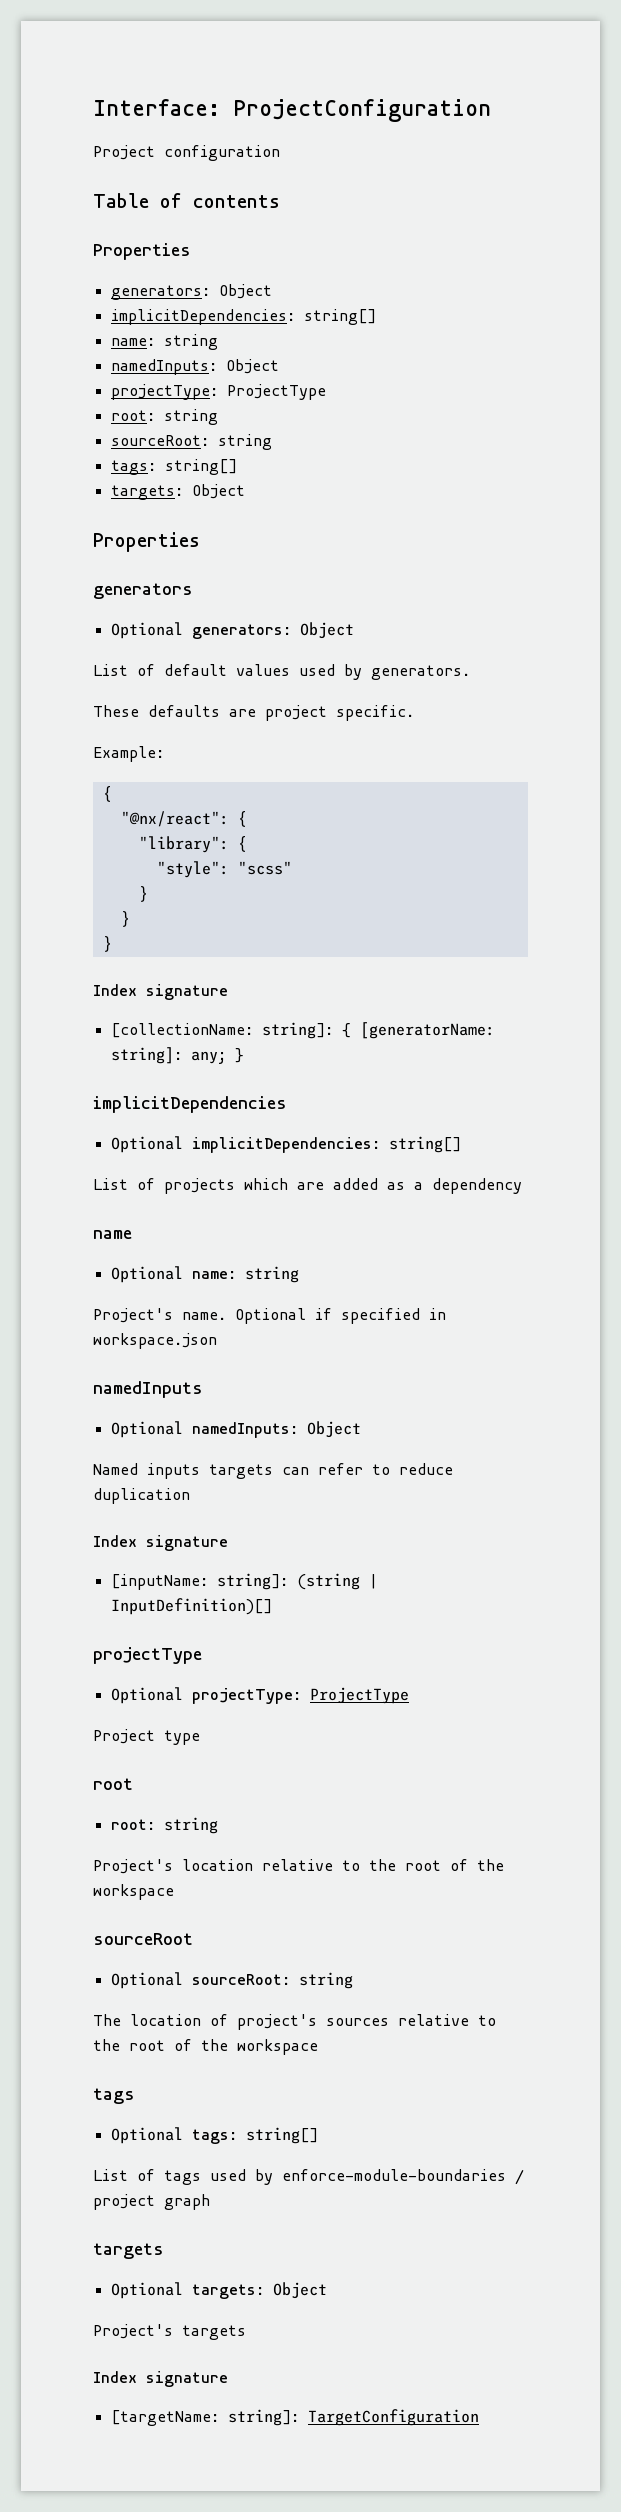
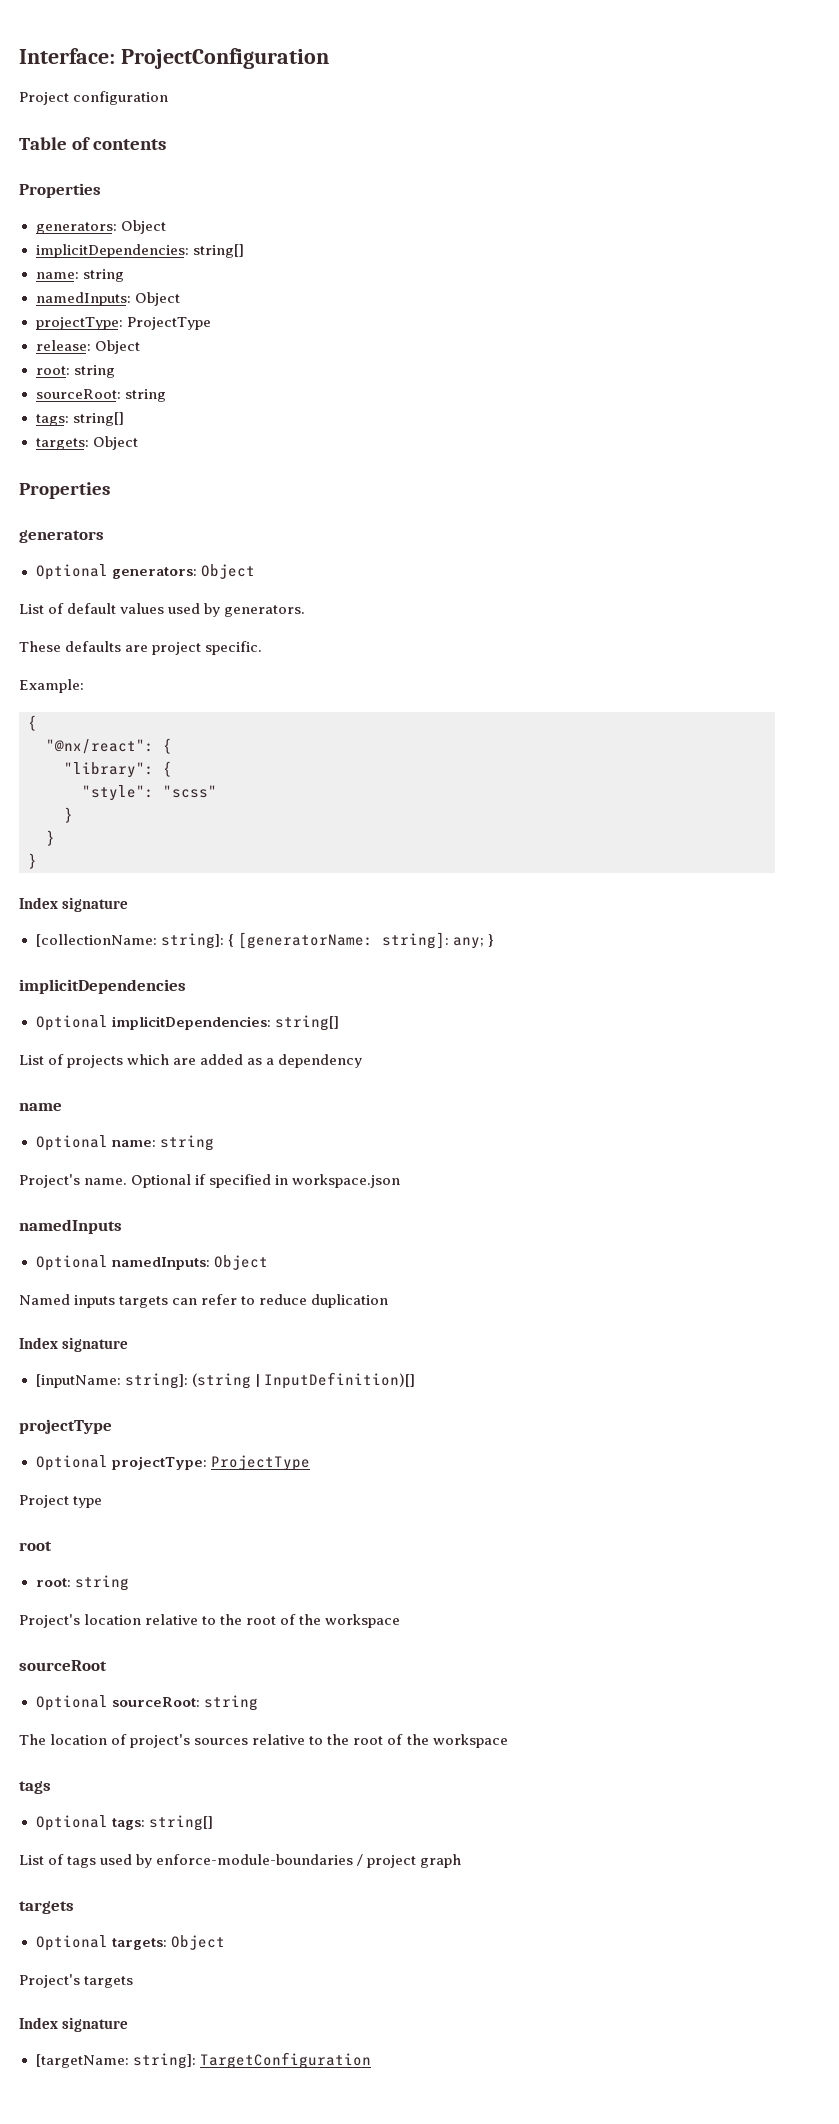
+ release: Object

